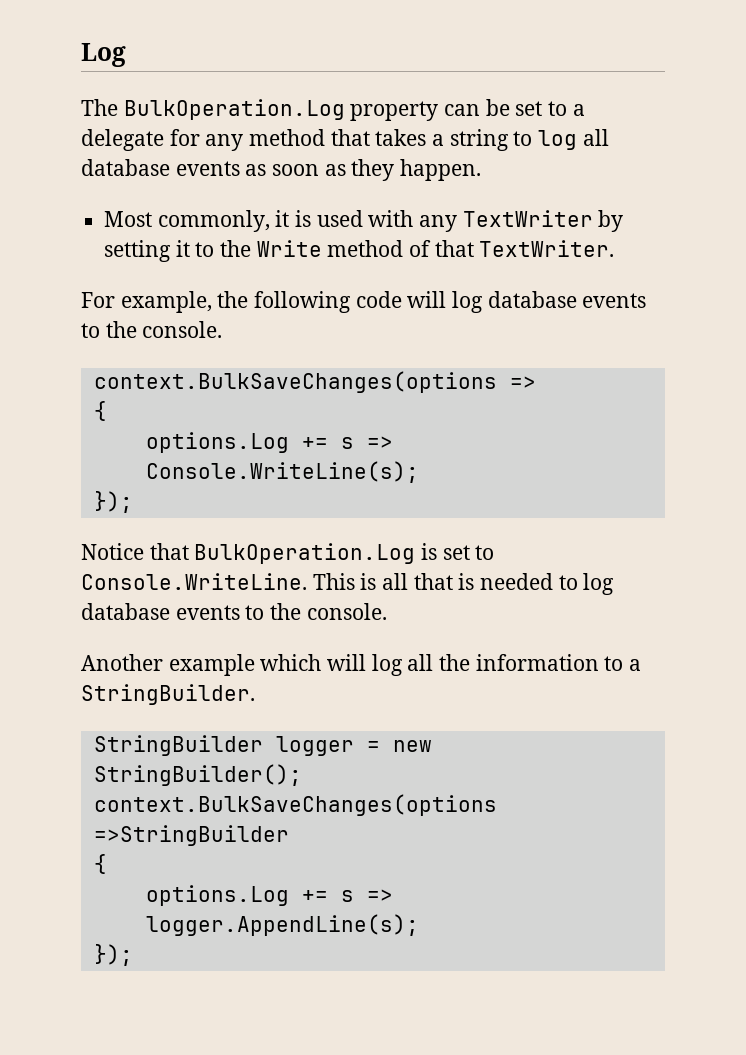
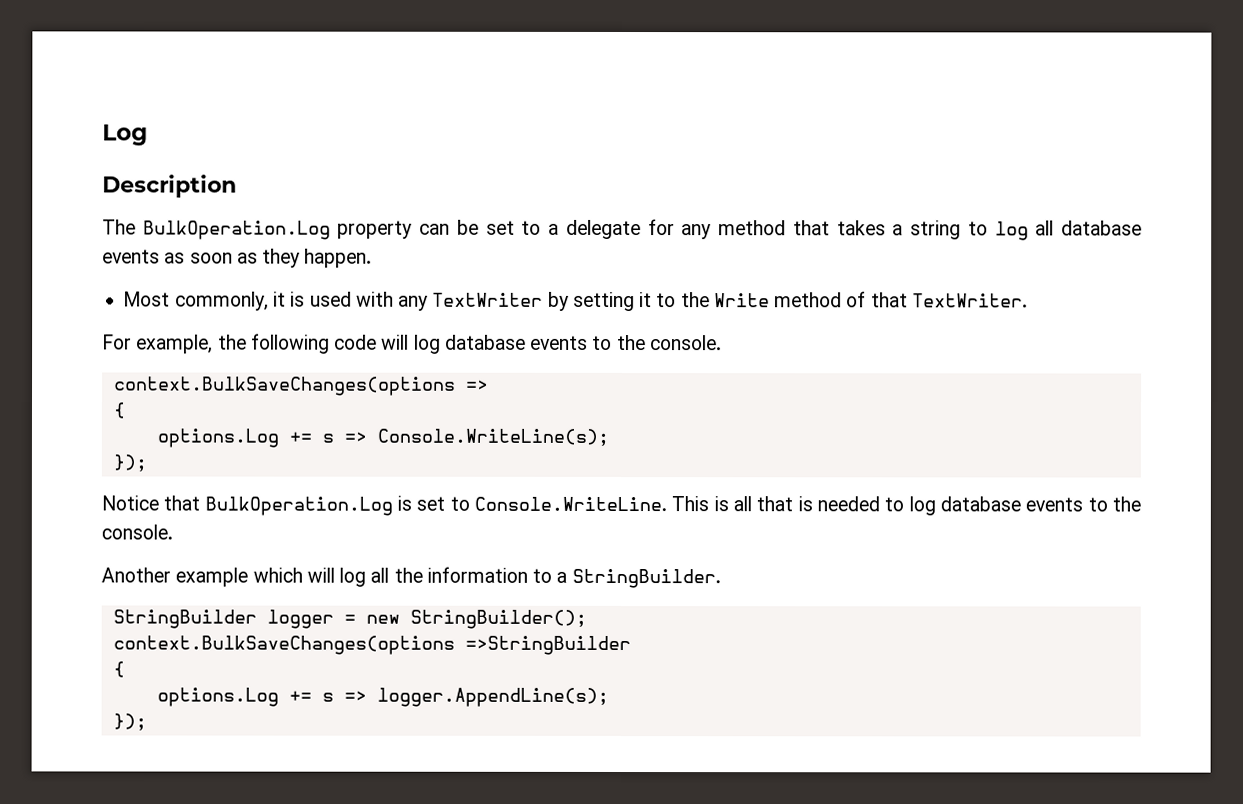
+ Description

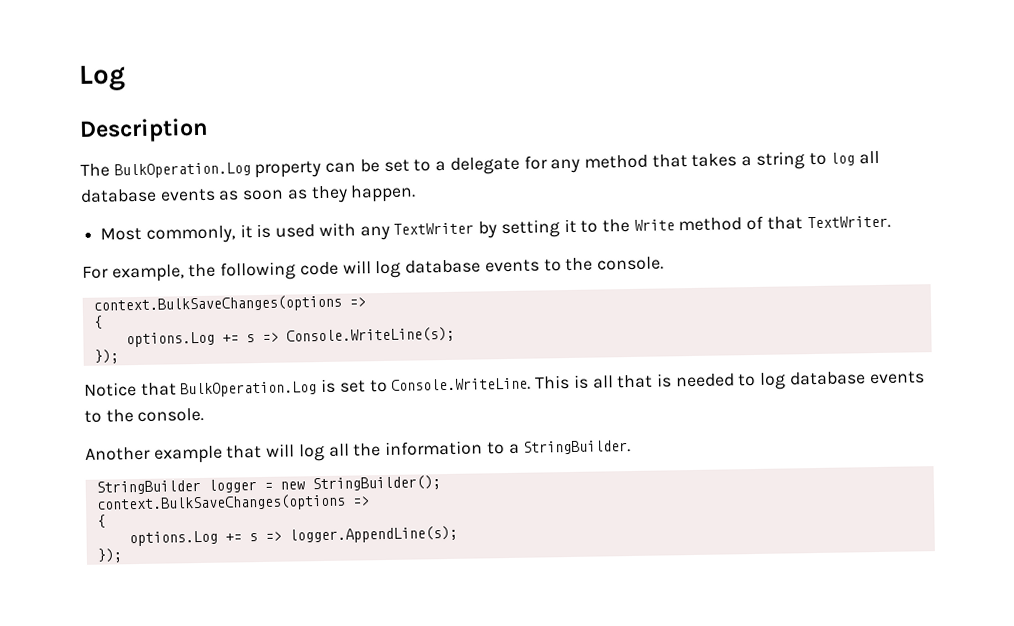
- Another example which will log all the information to a StringBuilder.
+ Another example that will log all the information to a StringBuilder.
  StringBuilder logger = new StringBuilder();
- context.BulkSaveChanges(options =>StringBuilder
+ context.BulkSaveChanges(options =>

